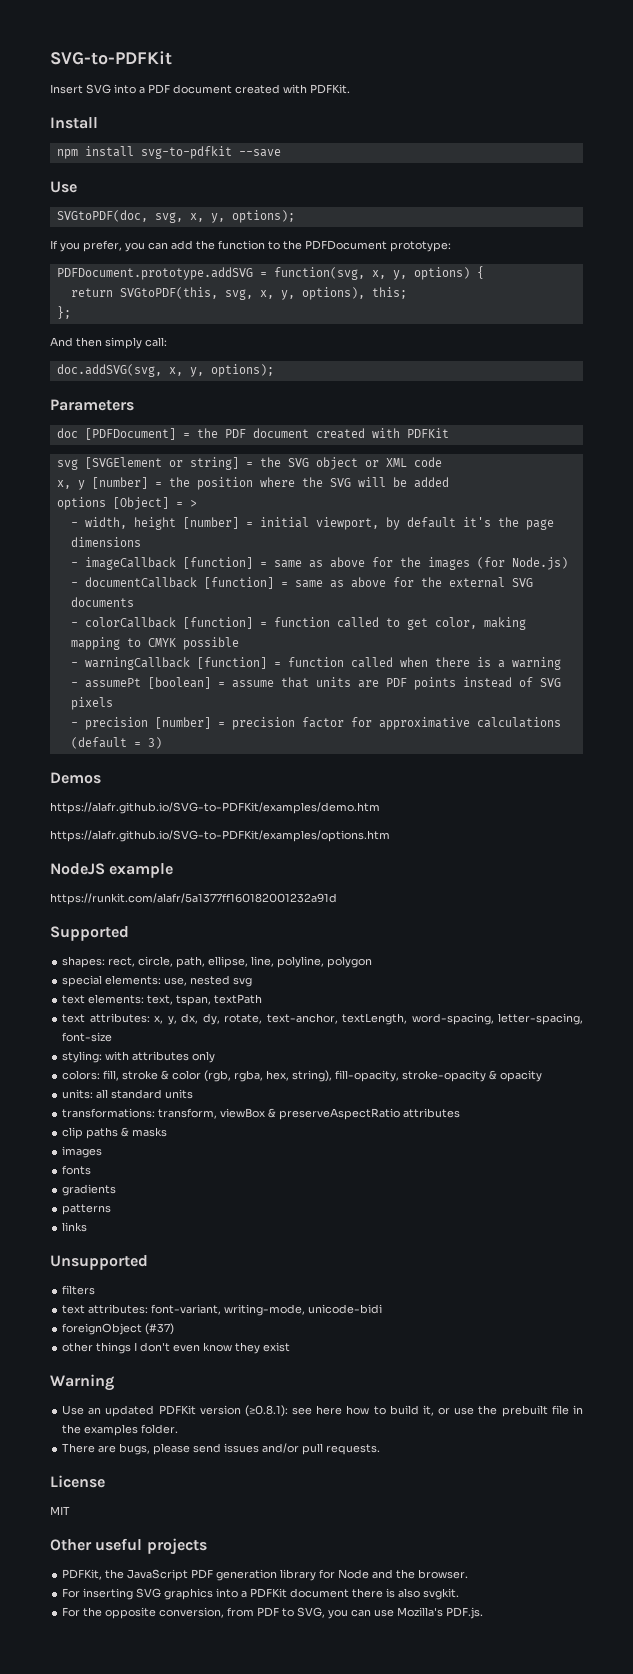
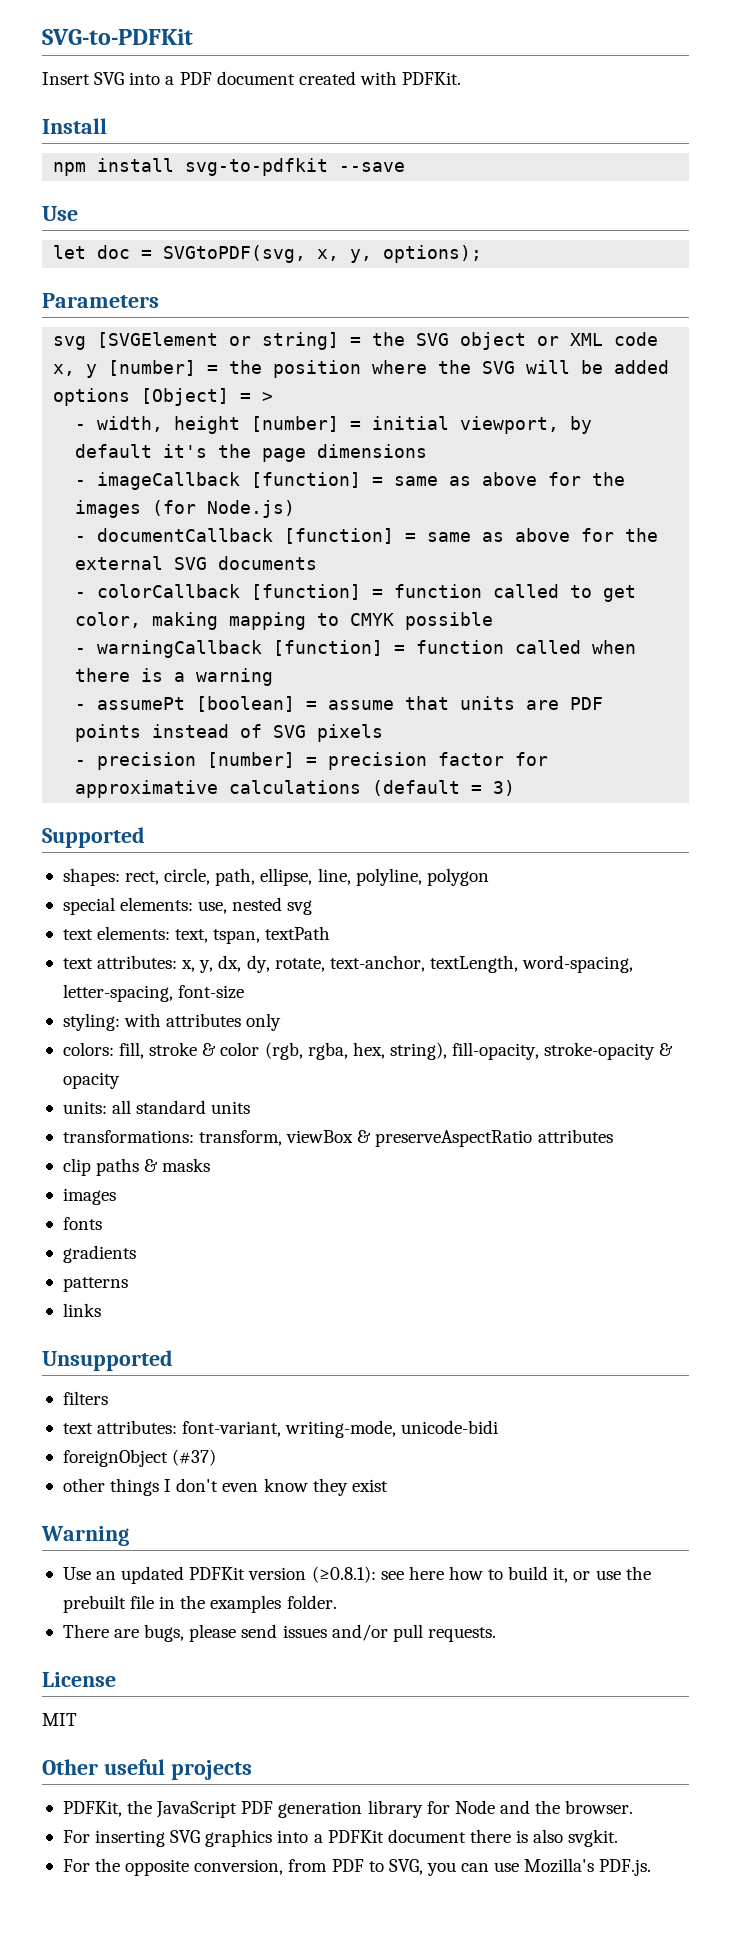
- SVGtoPDF(doc, svg, x, y, options);
- If you prefer, you can add the function to the PDFDocument prototype:
- PDFDocument.prototype.addSVG = function(svg, x, y, options) {
- return SVGtoPDF(this, svg, x, y, options), this;
- };
- And then simply call:
- doc.addSVG(svg, x, y, options);
+ let doc = SVGtoPDF(svg, x, y, options);
  Parameters
- doc [PDFDocument] = the PDF document created with PDFKit
- Demos
- https://alafr.github.io/SVG-to-PDFKit/examples/demo.htm
- https://alafr.github.io/SVG-to-PDFKit/examples/options.htm
- NodeJS example
- https://runkit.com/alafr/5a1377ff160182001232a91d

